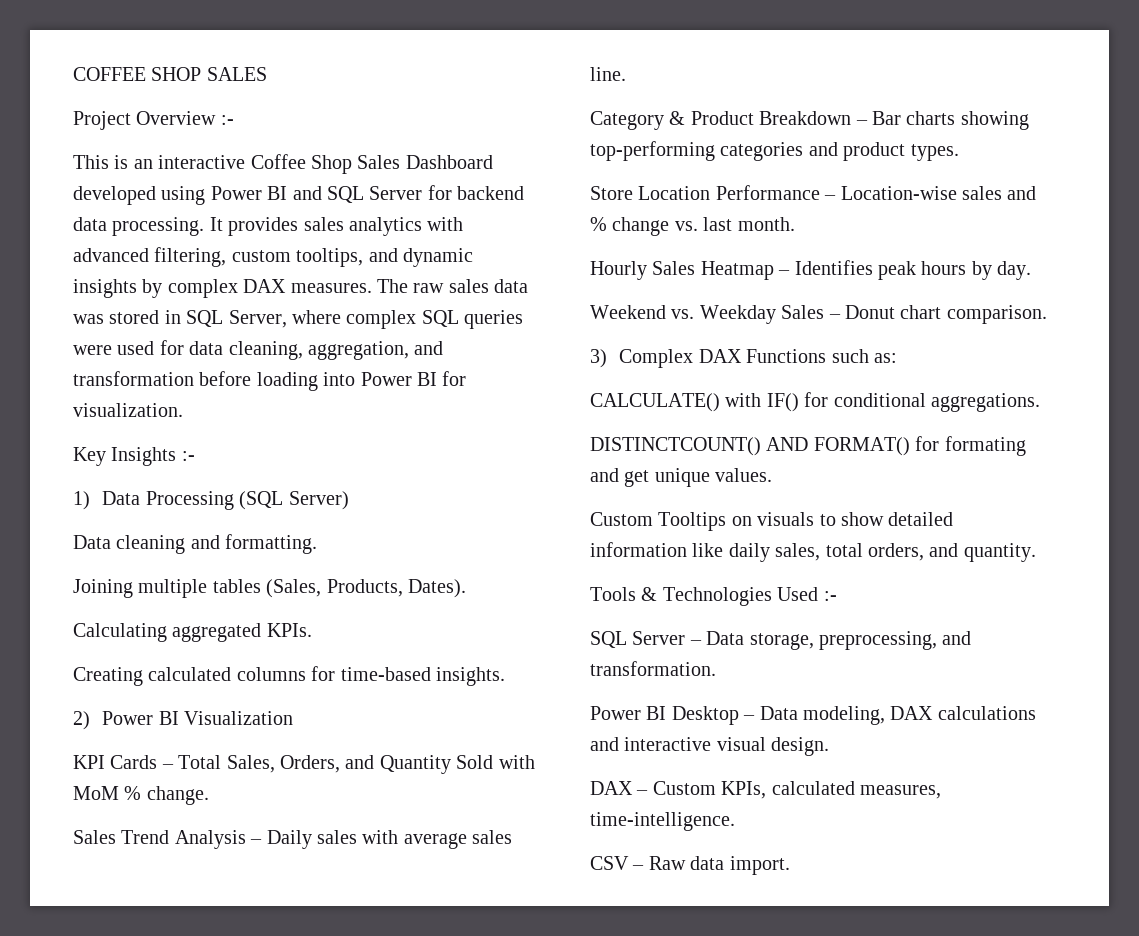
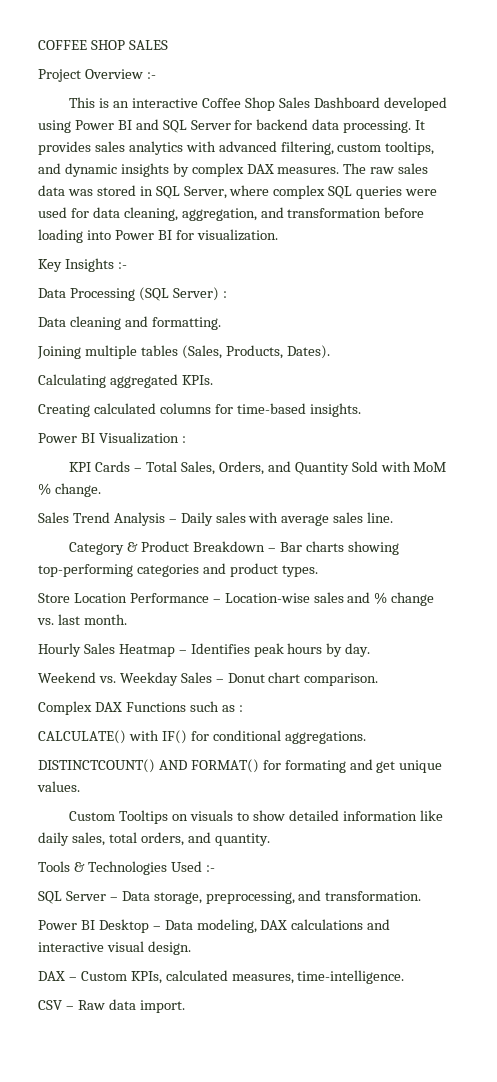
- 1) Data Processing (SQL Server)
+ Data Processing (SQL Server) :
- 2) Power BI Visualization
+ Power BI Visualization :
- 3) Complex DAX Functions such as:
+ Complex DAX Functions such as :

